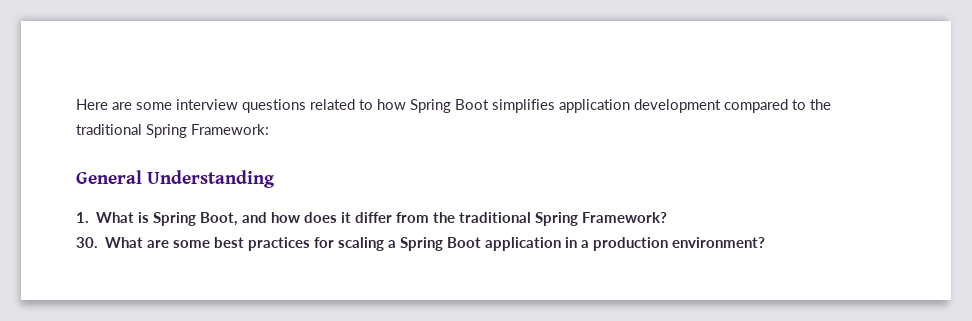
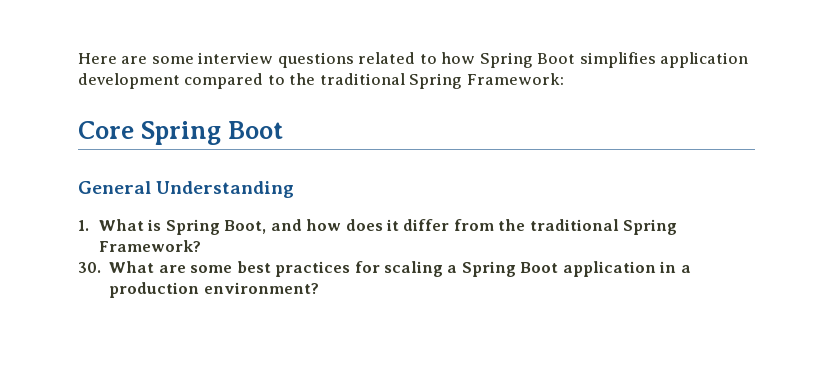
+ Core Spring Boot

